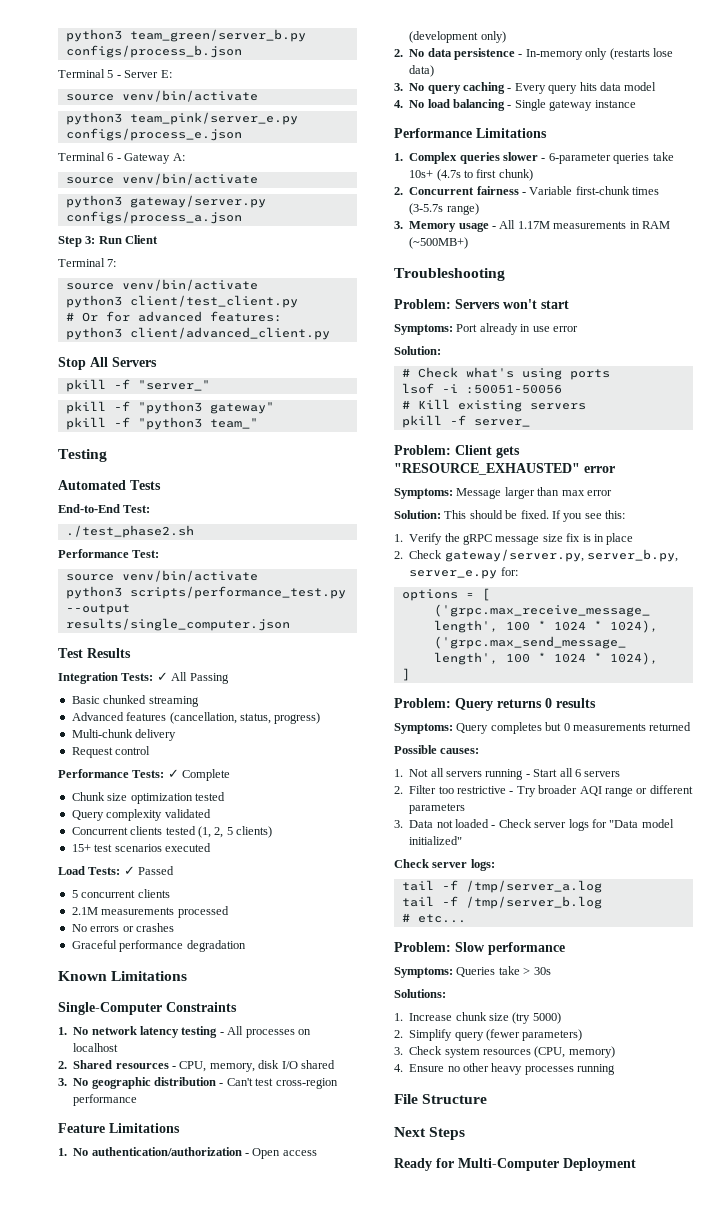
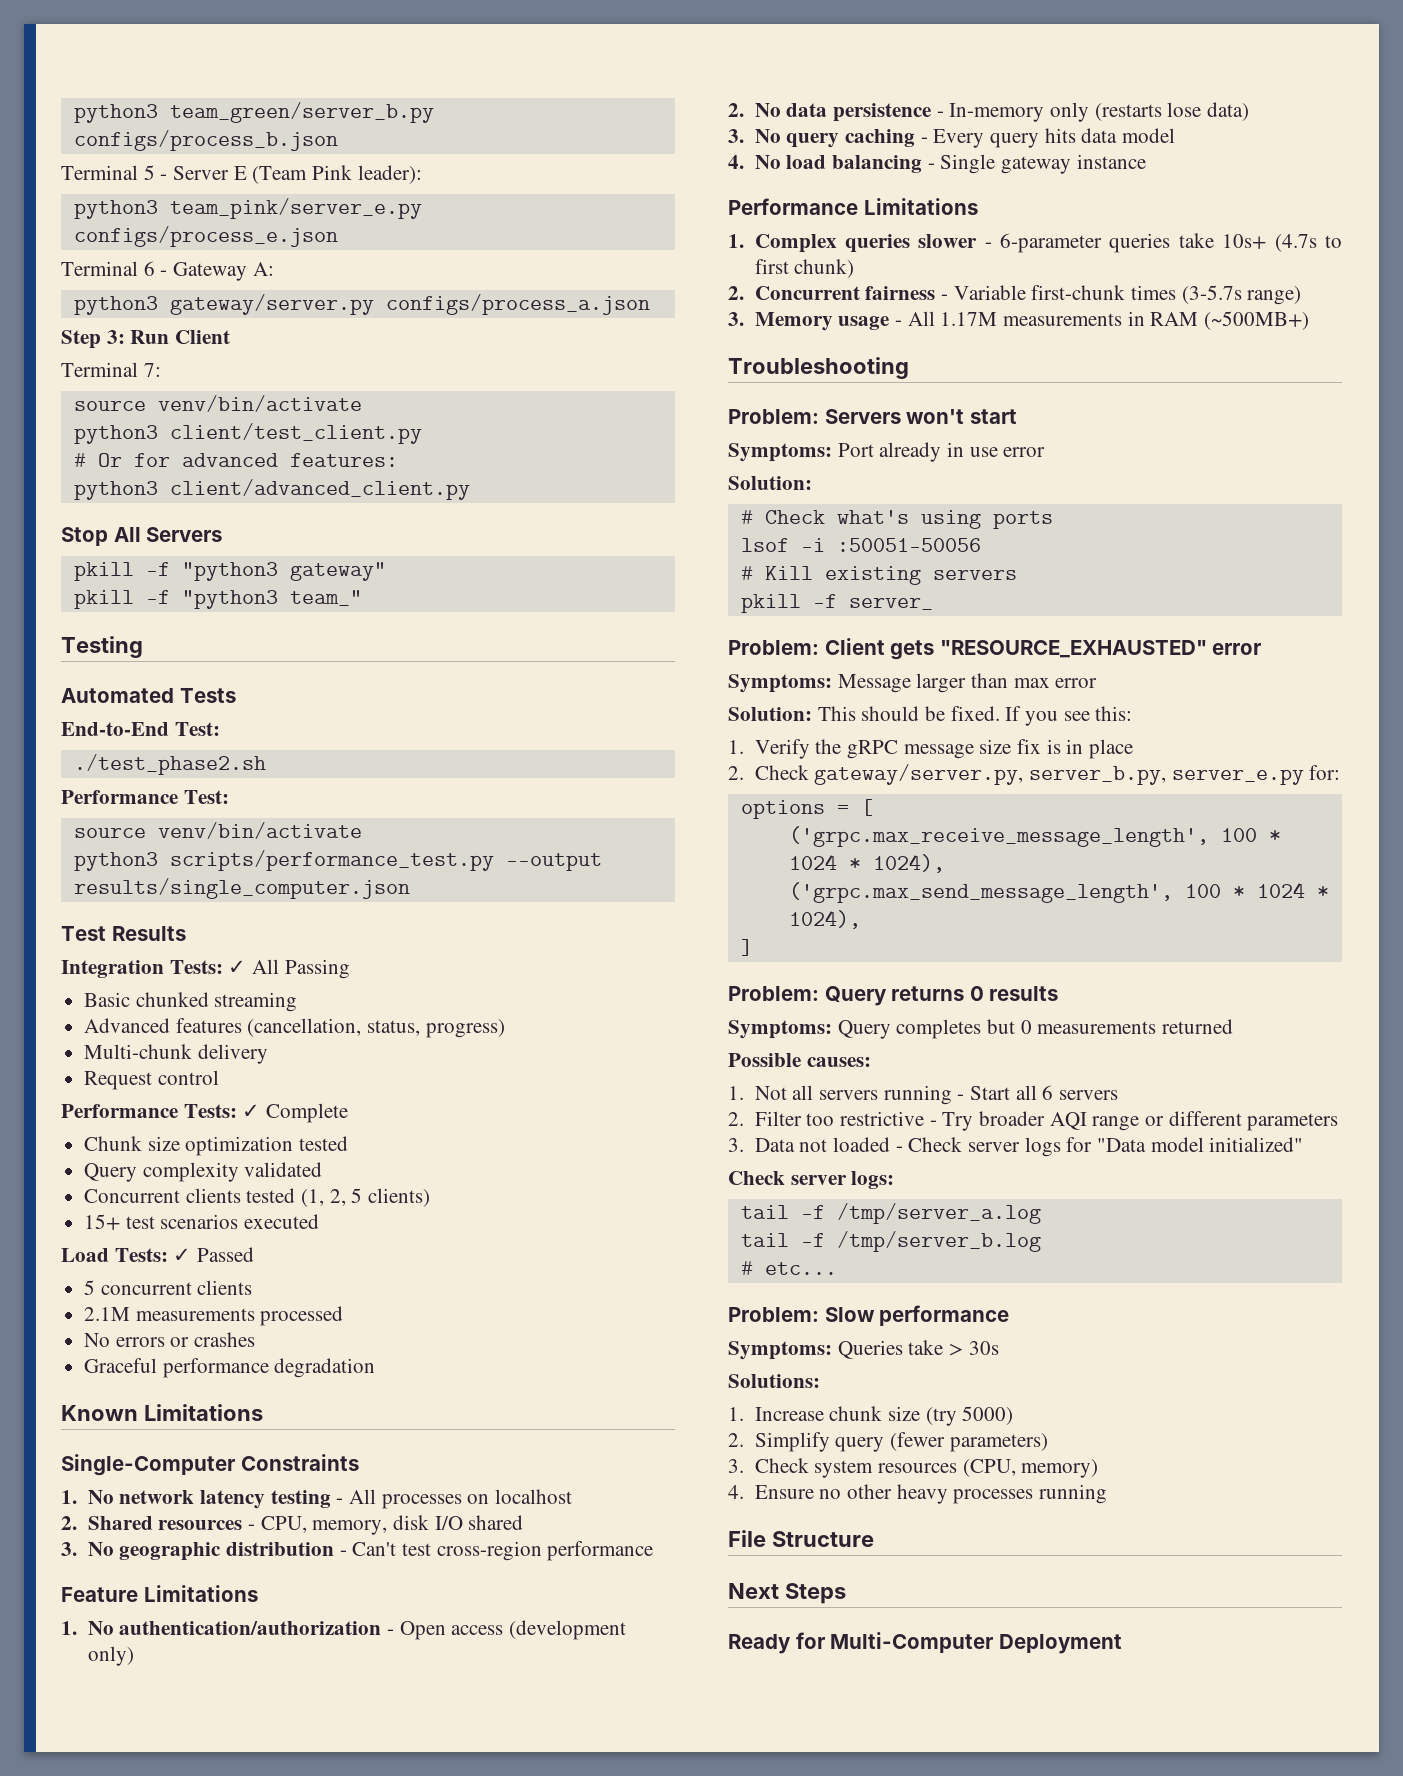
- Terminal 5 - Server E:
- source venv/bin/activate
+ Terminal 5 - Server E (Team Pink leader):
  Terminal 6 - Gateway A:
- source venv/bin/activate
- pkill -f "server_"

